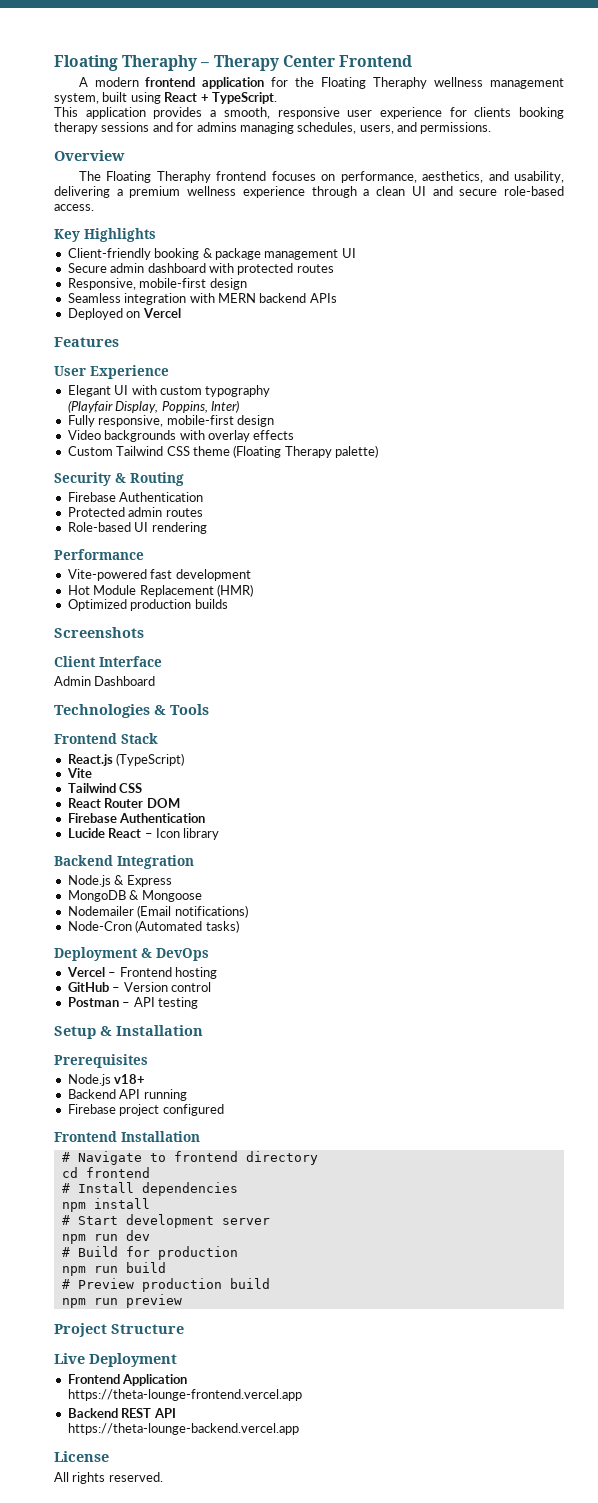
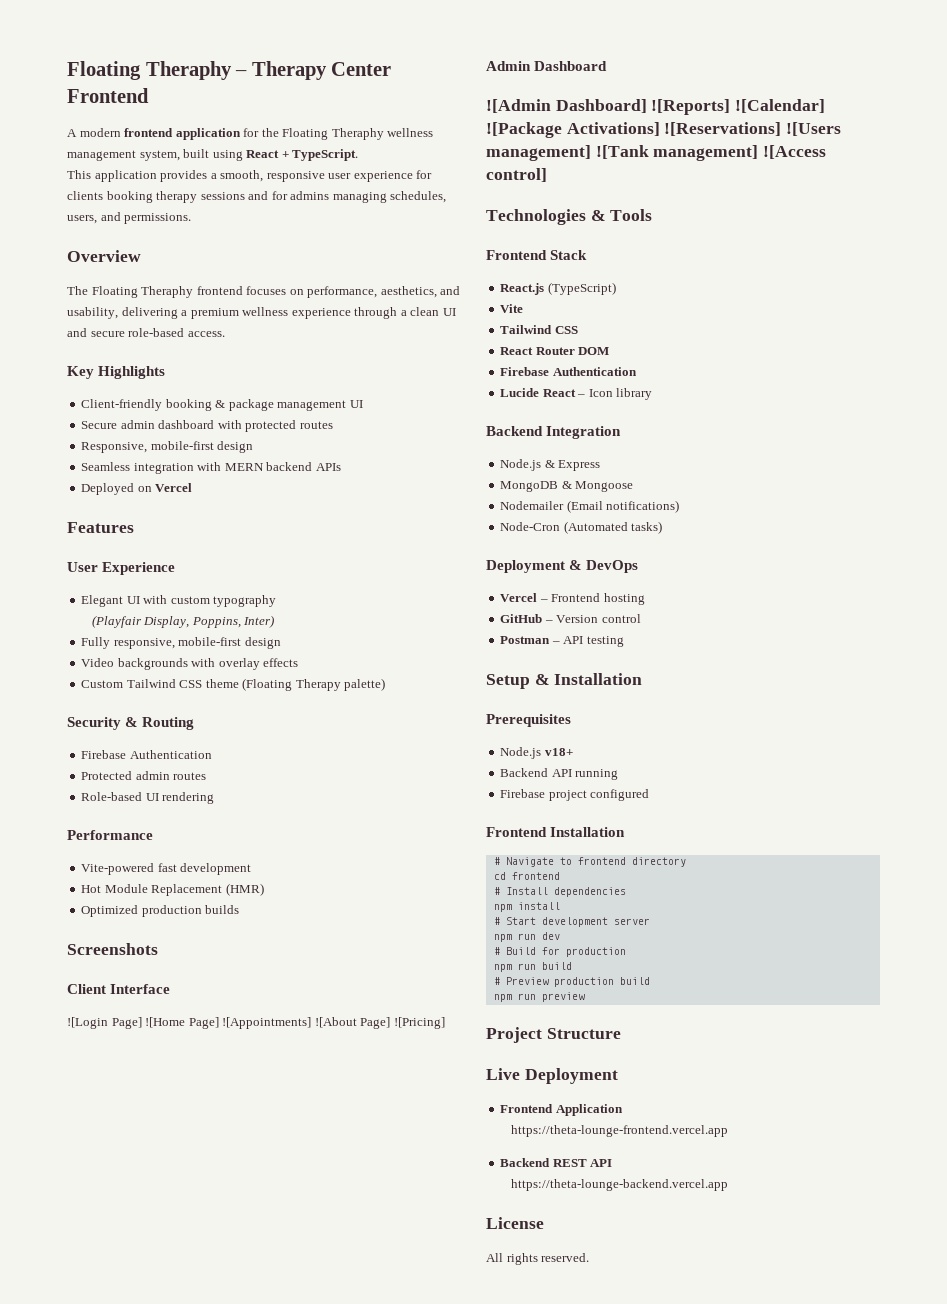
+ ![Login Page] ![Home Page] ![Appointments] ![About Page] ![Pricing]
  Admin Dashboard
+ ![Admin Dashboard] ![Reports] ![Calendar] ![Package Activations] ![Reservations] ![Users management] ![Tank management] ![Access control]

